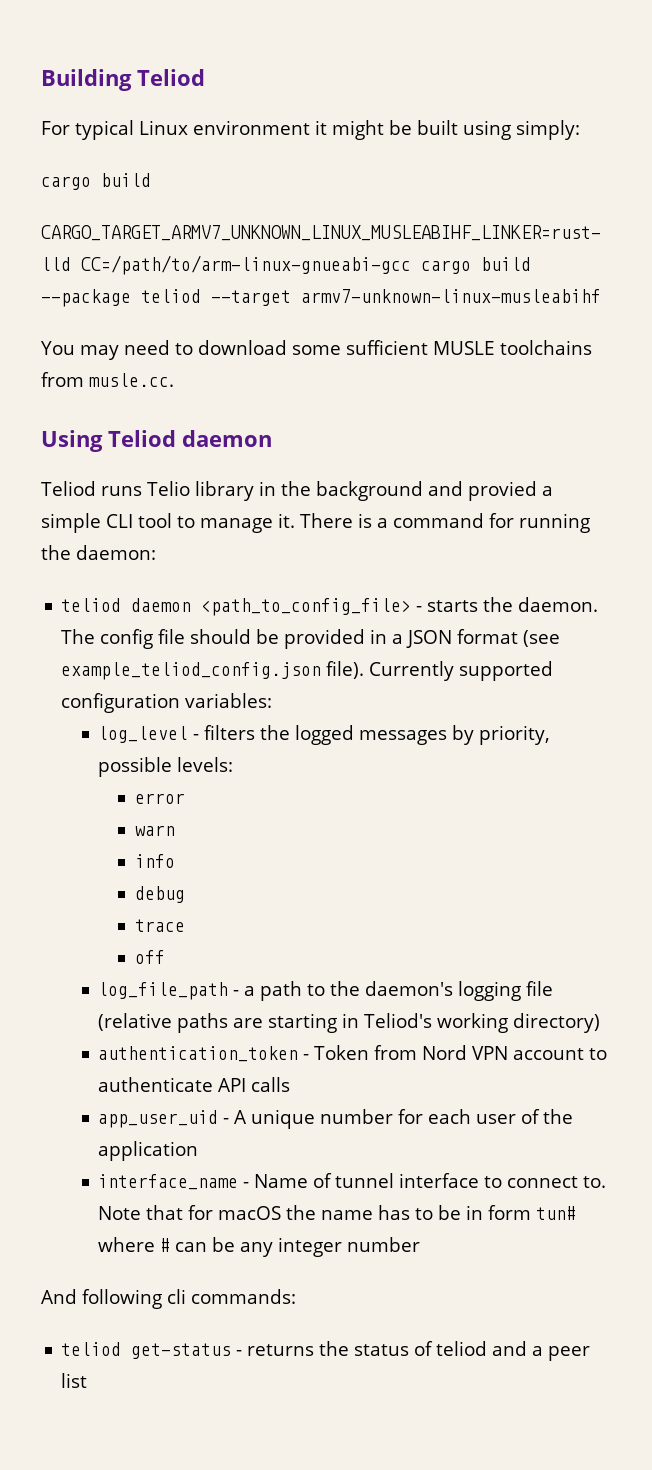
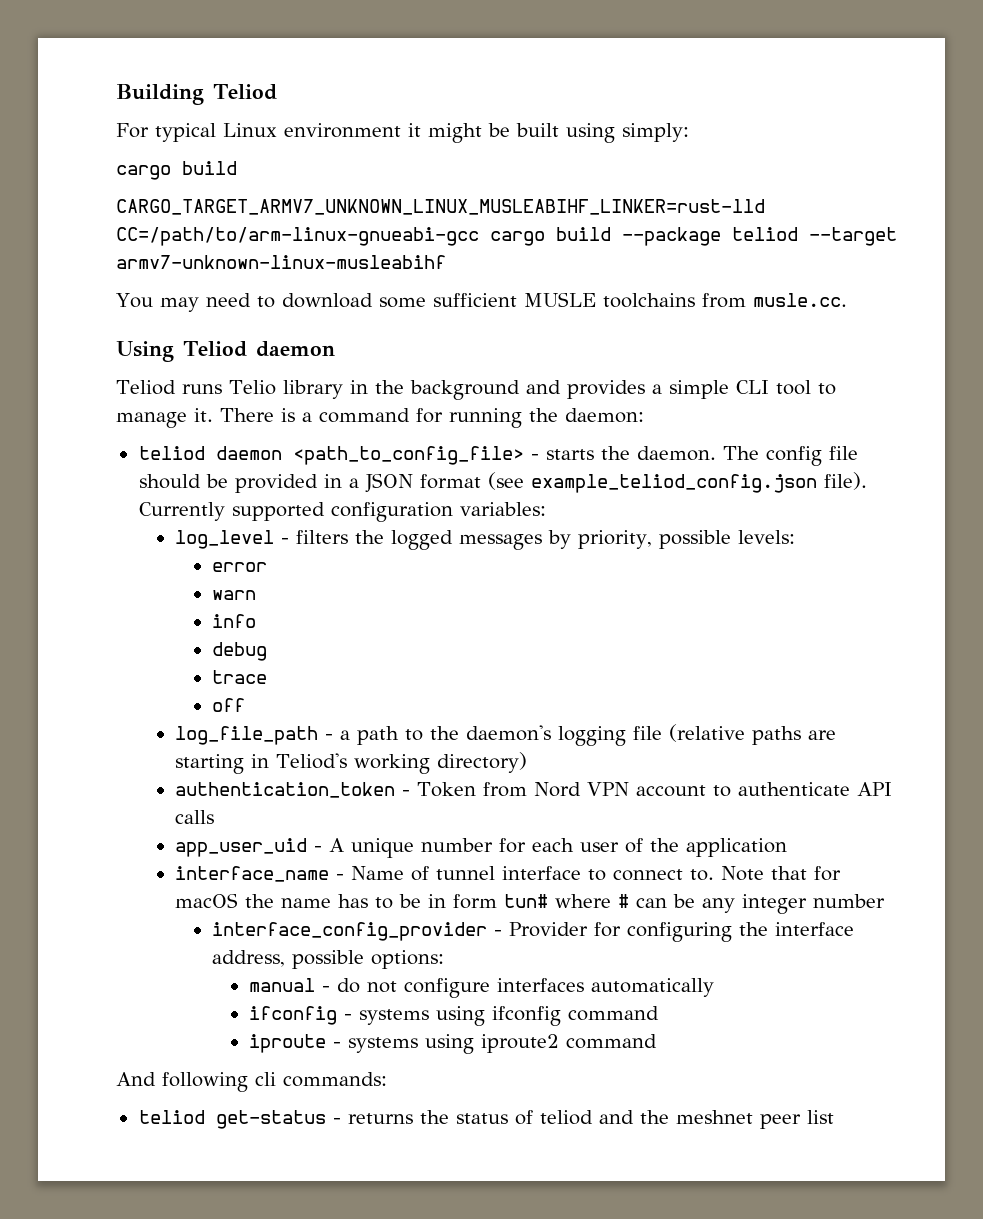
- Teliod runs Telio library in the background and provied a simple CLI tool to manage it.
+ Teliod runs Telio library in the background and provides a simple CLI tool to manage it.
+ interface_config_provider - Provider for configuring the interface address, possible options:
+ manual - do not configure interfaces automatically
+ ifconfig - systems using ifconfig command
+ iproute - systems using iproute2 command
- teliod get-status - returns the status of teliod and a peer list
+ teliod get-status - returns the status of teliod and the meshnet peer list

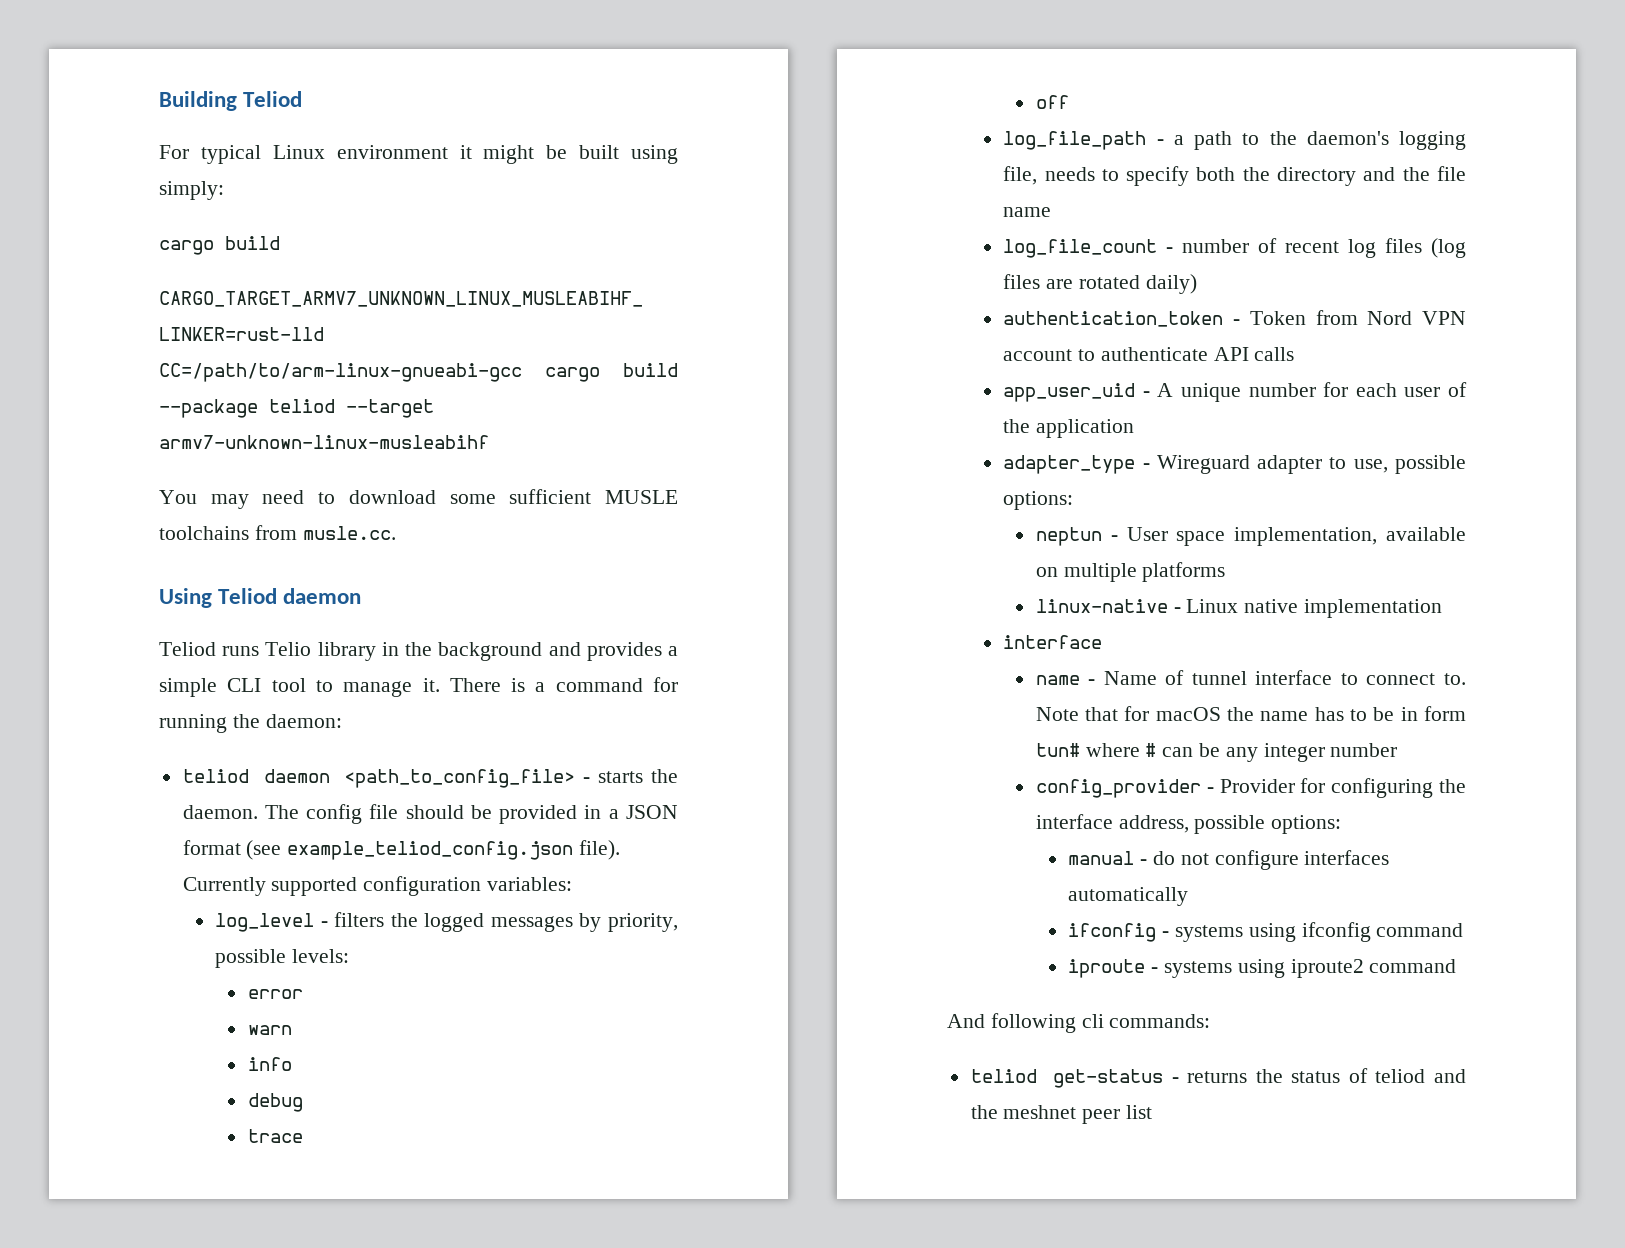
- log_file_path - a path to the daemon's logging file (relative paths are starting in Teliod's working directory)
+ log_file_path - a path to the daemon's logging file, needs to specify both the directory and the file name
+ log_file_count - number of recent log files (log files are rotated daily)
- interface_name - Name of tunnel interface to connect to.
+ adapter_type - Wireguard adapter to use, possible options:
+ neptun - User space implementation, available on multiple platforms
+ linux-native - Linux native implementation
+ interface
+ name - Name of tunnel interface to connect to.
- interface_config_provider - Provider for configuring the interface address, possible options:
+ config_provider - Provider for configuring the interface address, possible options:

